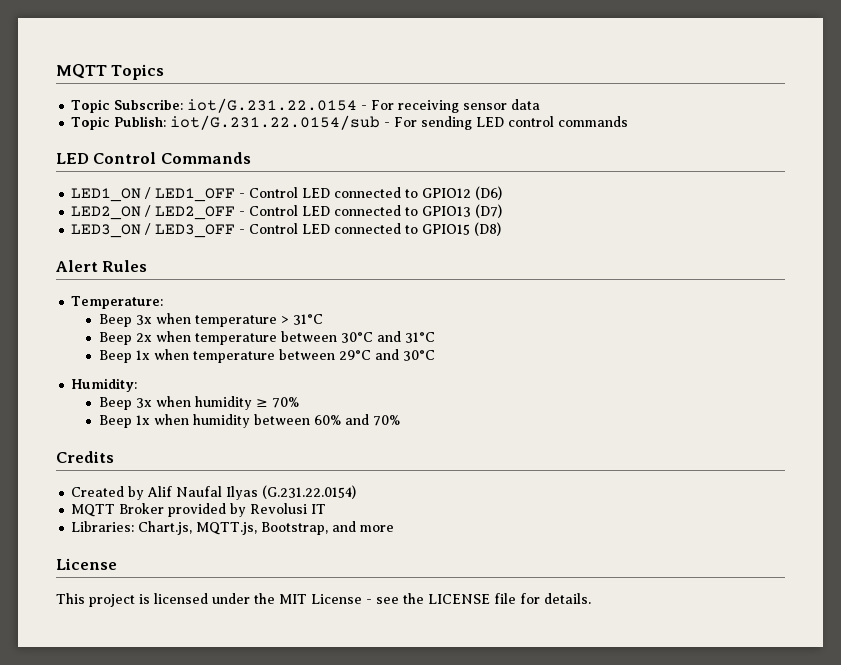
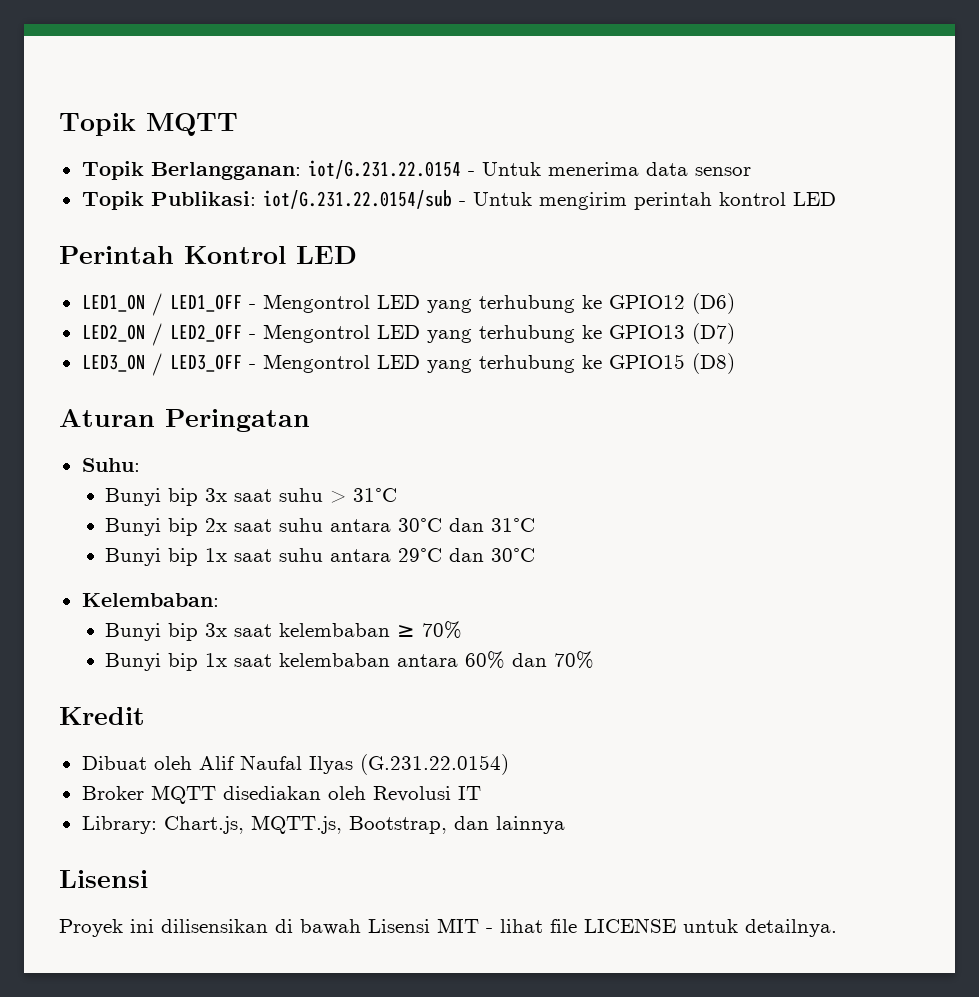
- MQTT Topics
- Topic Subscribe: iot/G.231.22.0154 - For receiving sensor data
- Topic Publish: iot/G.231.22.0154/sub - For sending LED control commands
- LED Control Commands
+ Topik MQTT
+ Topik Berlangganan: iot/G.231.22.0154 - Untuk menerima data sensor
+ Topik Publikasi: iot/G.231.22.0154/sub - Untuk mengirim perintah kontrol LED
+ Perintah Kontrol LED
- LED1_ON / LED1_OFF - Control LED connected to GPIO12 (D6)
+ LED1_ON / LED1_OFF - Mengontrol LED yang terhubung ke GPIO12 (D6)
- LED2_ON / LED2_OFF - Control LED connected to GPIO13 (D7)
+ LED2_ON / LED2_OFF - Mengontrol LED yang terhubung ke GPIO13 (D7)
- LED3_ON / LED3_OFF - Control LED connected to GPIO15 (D8)
- Alert Rules
- Temperature:
- Beep 3x when temperature > 31°C
- Beep 2x when temperature between 30°C and 31°C
- Beep 1x when temperature between 29°C and 30°C
- Humidity:
- Beep 3x when humidity ≥ 70%
- Beep 1x when humidity between 60% and 70%
- Credits
- Created by Alif Naufal Ilyas (G.231.22.0154)
+ LED3_ON / LED3_OFF - Mengontrol LED yang terhubung ke GPIO15 (D8)
+ Aturan Peringatan
+ Suhu:
+ Bunyi bip 3x saat suhu > 31°C
+ Bunyi bip 2x saat suhu antara 30°C dan 31°C
+ Bunyi bip 1x saat suhu antara 29°C dan 30°C
+ Kelembaban:
+ Bunyi bip 3x saat kelembaban ≥ 70%
+ Bunyi bip 1x saat kelembaban antara 60% dan 70%
+ Kredit
+ Dibuat oleh Alif Naufal Ilyas (G.231.22.0154)
- MQTT Broker provided by Revolusi IT
+ Broker MQTT disediakan oleh Revolusi IT
- Libraries: Chart.js, MQTT.js, Bootstrap, and more
- License
- This project is licensed under the MIT License - see the LICENSE file for details.
+ Library: Chart.js, MQTT.js, Bootstrap, dan lainnya
+ Lisensi
+ Proyek ini dilisensikan di bawah Lisensi MIT - lihat file LICENSE untuk detailnya.

